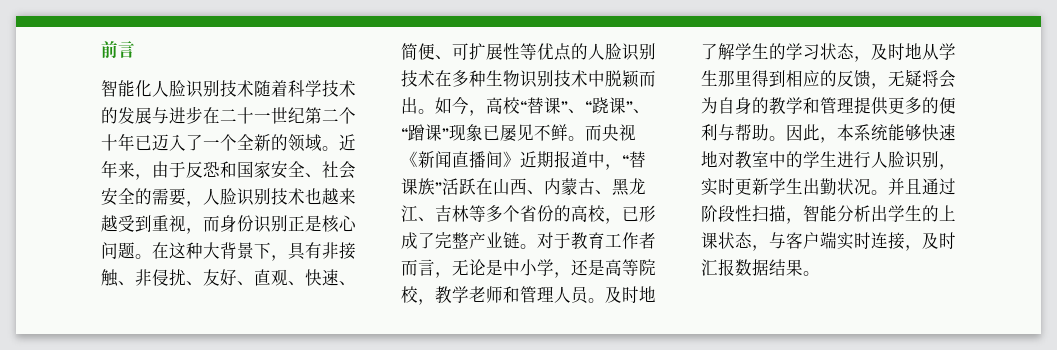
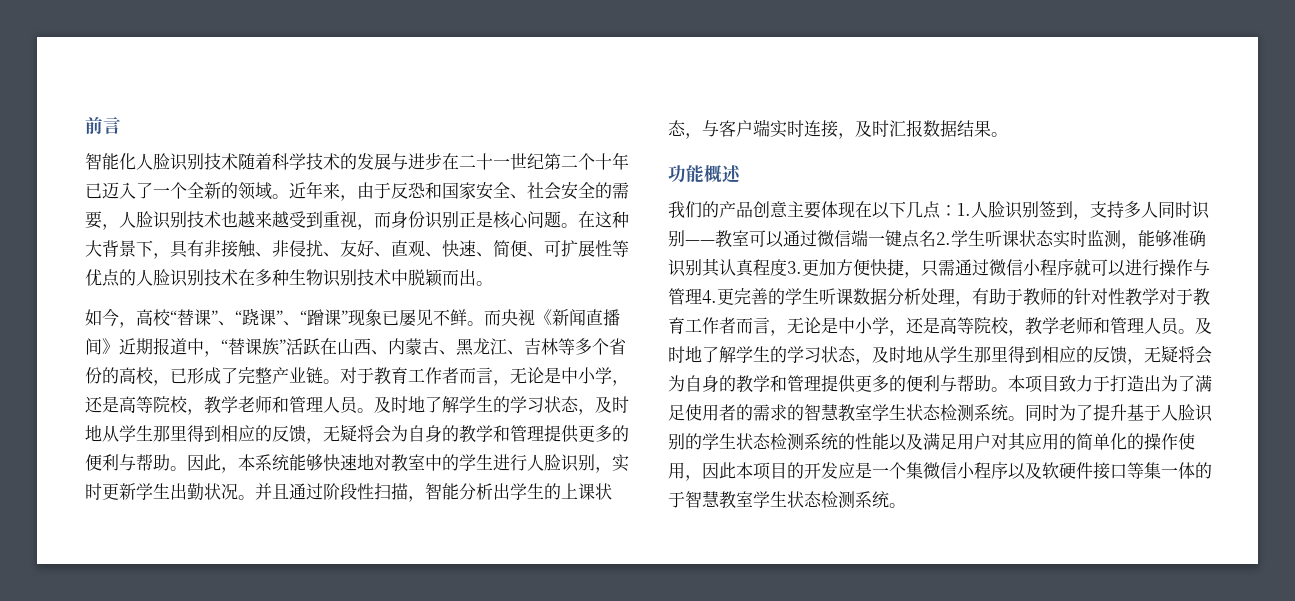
- 在这种大背景下，具有非接触、非侵扰、友好、直观、快速、简便、可扩展性等优点的人脸识别技术在多种生物识别技术中脱颖而出。如今，高校“替课”、“跷课”、“蹭课”现象已屡见不鲜。
+ 在这种大背景下，具有非接触、非侵扰、友好、直观、快速、简便、可扩展性等优点的人脸识别技术在多种生物识别技术中脱颖而出。
+ 如今，高校“替课”、“跷课”、“蹭课”现象已屡见不鲜。
+ 功能概述
+ 我们的产品创意主要体现在以下几点：1.人脸识别签到，支持多人同时识别——教室可以通过微信端一键点名2.学生听课状态实时监测，能够准确识别其认真程度3.更加方便快捷，只需通过微信小程序就可以进行操作与管理4.更完善的学生听课数据分析处理，有助于教师的针对性教学对于教育工作者而言，无论是中小学，还是高等院校，教学老师和管理人员。及时地了解学生的学习状态，及时地从学生那里得到相应的反馈，无疑将会为自身的教学和管理提供更多的便利与帮助。本项目致力于打造出为了满足使用者的需求的智慧教室学生状态检测系统。同时为了提升基于人脸识别的学生状态检测系统的性能以及满足用户对其应用的简单化的操作使用，因此本项目的开发应是一个集微信小程序以及软硬件接口等集一体的于智慧教室学生状态检测系统。

